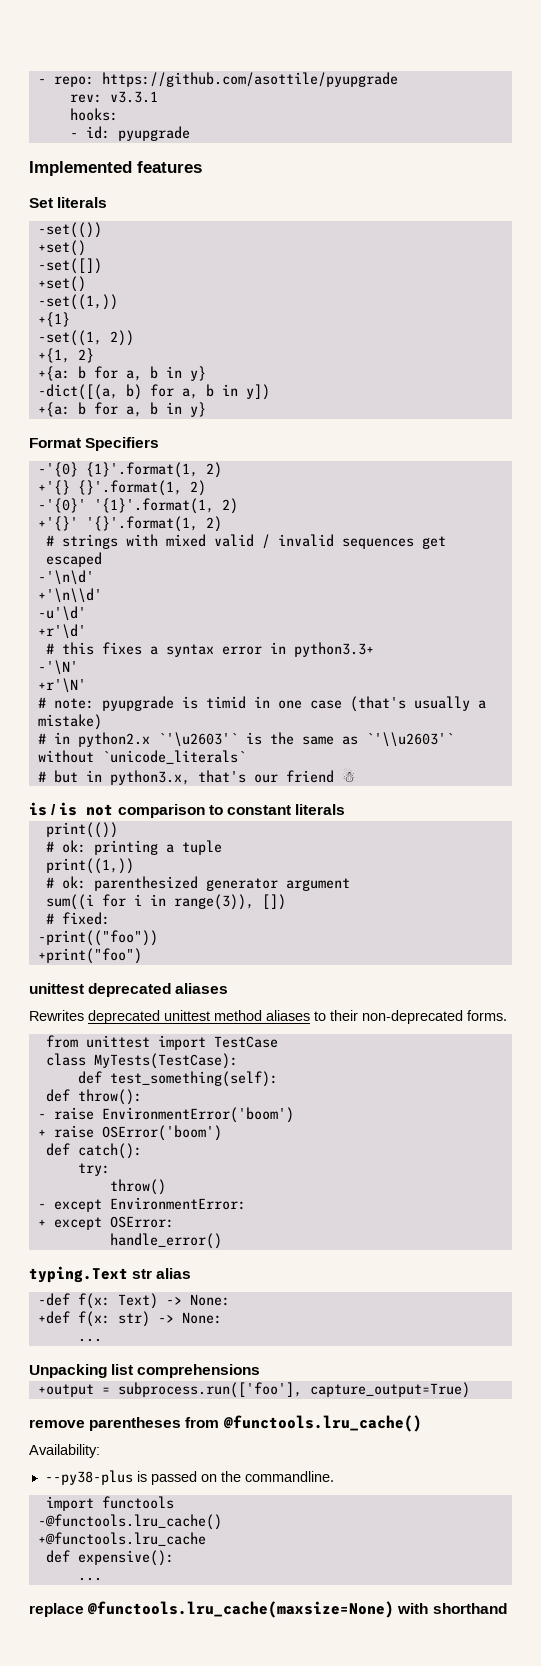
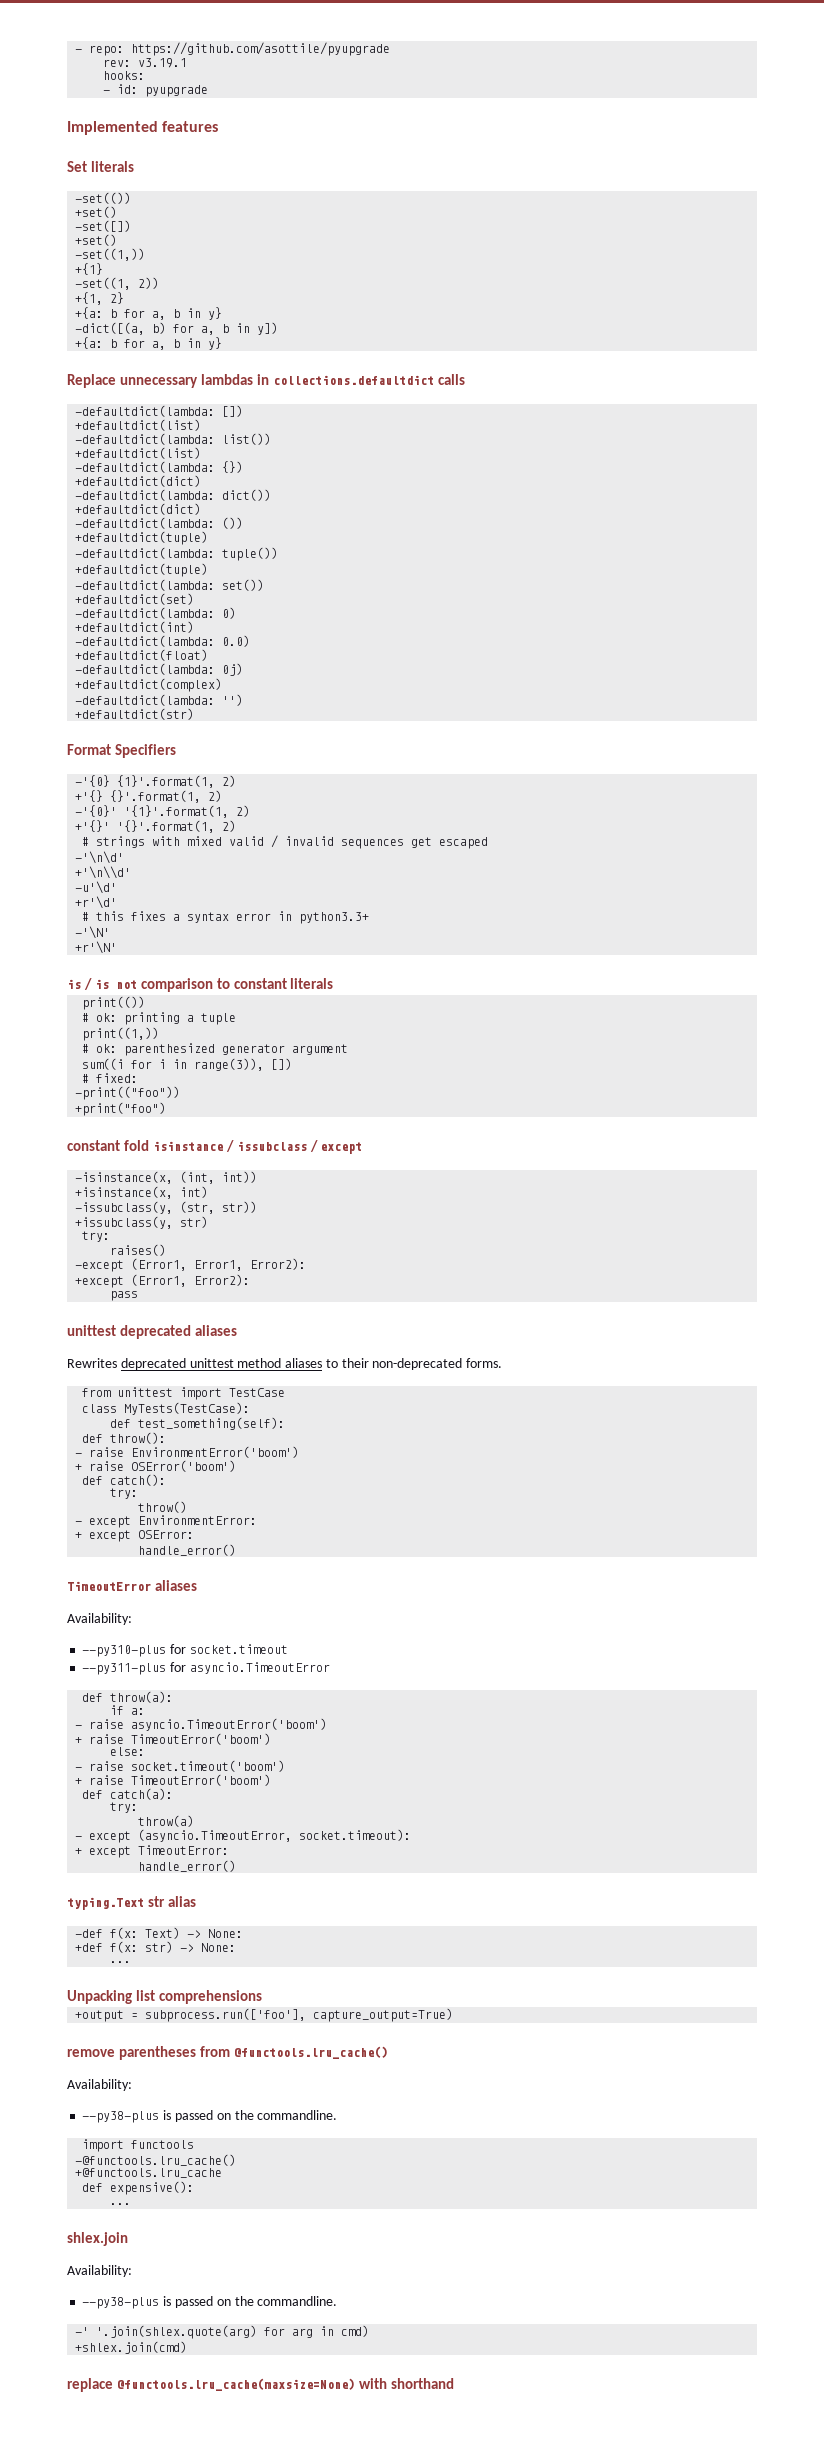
- rev: v3.3.1
+ rev: v3.19.1
+ Replace unnecessary lambdas in collections.defaultdict calls
+ -defaultdict(lambda: [])
+ +defaultdict(list)
+ -defaultdict(lambda: list())
+ +defaultdict(list)
+ -defaultdict(lambda: {})
+ +defaultdict(dict)
+ -defaultdict(lambda: dict())
+ +defaultdict(dict)
+ -defaultdict(lambda: ())
+ +defaultdict(tuple)
+ -defaultdict(lambda: tuple())
+ +defaultdict(tuple)
+ -defaultdict(lambda: set())
+ +defaultdict(set)
+ -defaultdict(lambda: 0)
+ +defaultdict(int)
+ -defaultdict(lambda: 0.0)
+ +defaultdict(float)
+ -defaultdict(lambda: 0j)
+ +defaultdict(complex)
+ -defaultdict(lambda: '')
+ +defaultdict(str)
- # note: pyupgrade is timid in one case (that's usually a mistake)
- # in python2.x `'\u2603'` is the same as `'\\u2603'` without `unicode_literals`
- # but in python3.x, that's our friend ☃
+ constant fold isinstance / issubclass / except
+ -isinstance(x, (int, int))
+ +isinstance(x, int)
+ -issubclass(y, (str, str))
+ +issubclass(y, str)
+ try:
+ raises()
+ -except (Error1, Error1, Error2):
+ +except (Error1, Error2):
+ pass
+ TimeoutError aliases
+ Availability:
+ --py310-plus for socket.timeout
+ --py311-plus for asyncio.TimeoutError
+ def throw(a):
+ if a:
+ - raise asyncio.TimeoutError('boom')
+ + raise TimeoutError('boom')
+ else:
+ - raise socket.timeout('boom')
+ + raise TimeoutError('boom')
+ def catch(a):
+ try:
+ throw(a)
+ - except (asyncio.TimeoutError, socket.timeout):
+ + except TimeoutError:
+ handle_error()
+ shlex.join
+ Availability:
+ --py38-plus is passed on the commandline.
+ -' '.join(shlex.quote(arg) for arg in cmd)
+ +shlex.join(cmd)

